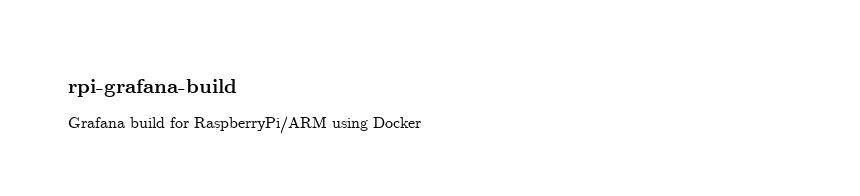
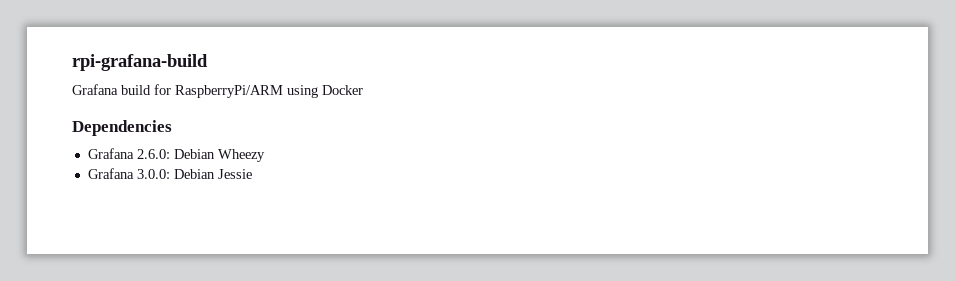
+ Dependencies
+ Grafana 2.6.0: Debian Wheezy
+ Grafana 3.0.0: Debian Jessie

